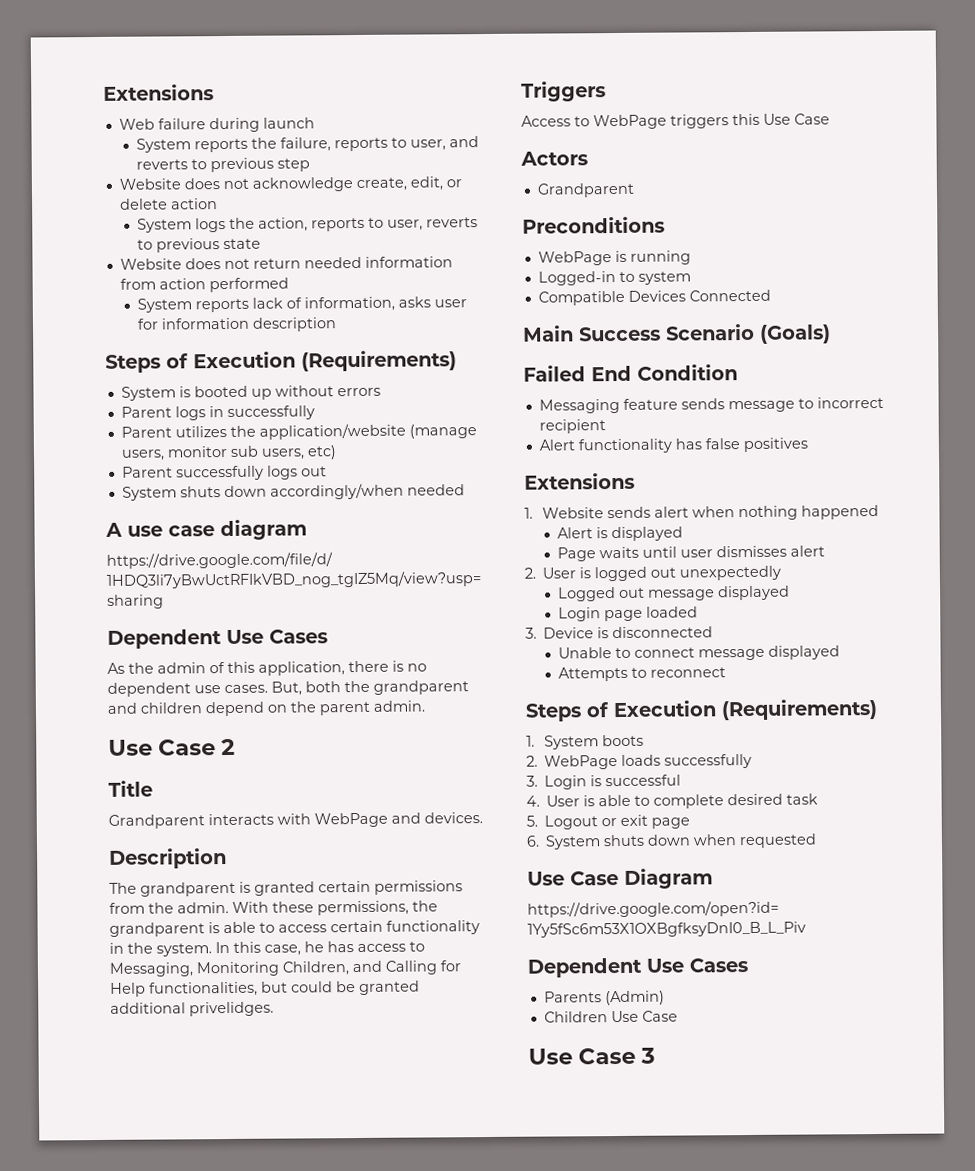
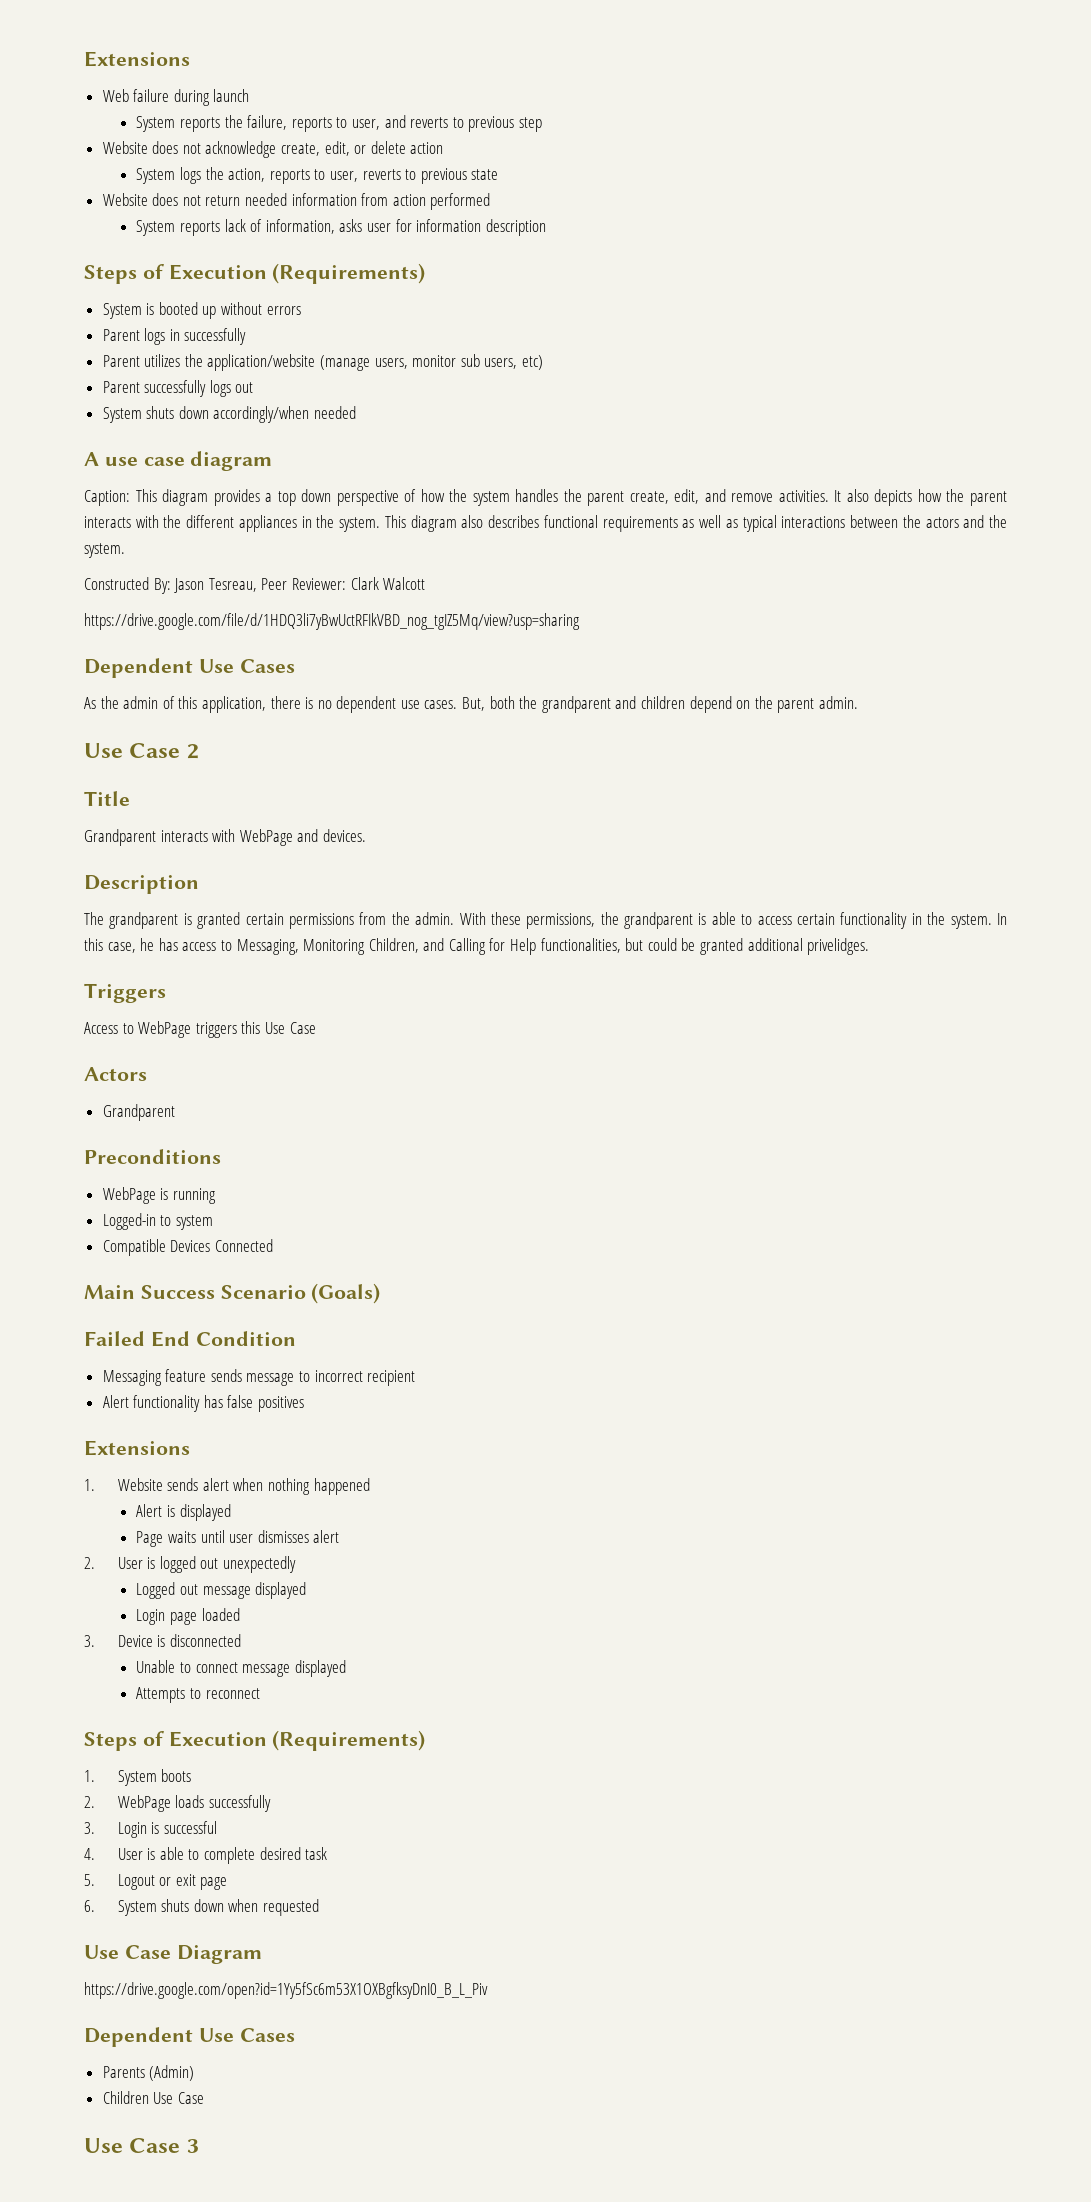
+ Caption: This diagram provides a top down perspective of how the system handles the parent create, edit, and remove activities. It also depicts how the parent interacts with the different appliances in the system. This diagram also describes functional requirements as well as typical interactions between the actors and the system.
+ Constructed By: Jason Tesreau, Peer Reviewer: Clark Walcott

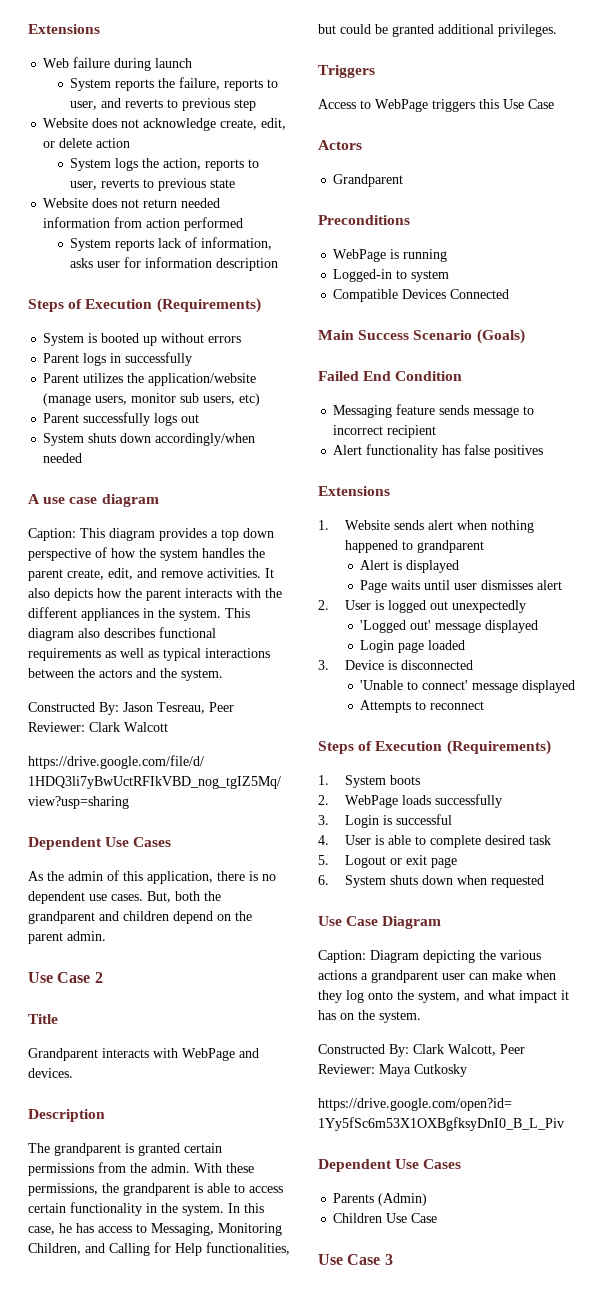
- In this case, he has access to Messaging, Monitoring Children, and Calling for Help functionalities, but could be granted additional privelidges.
+ In this case, he has access to Messaging, Monitoring Children, and Calling for Help functionalities, but could be granted additional privileges.
- 1. Website sends alert when nothing happened
+ 1. Website sends alert when nothing happened to grandparent
- Logged out message displayed
+ 'Logged out' message displayed
- Unable to connect message displayed
+ 'Unable to connect' message displayed
+ Caption: Diagram depicting the various actions a grandparent user can make when they log onto the system, and what impact it has on the system.
+ Constructed By: Clark Walcott, Peer Reviewer: Maya Cutkosky

